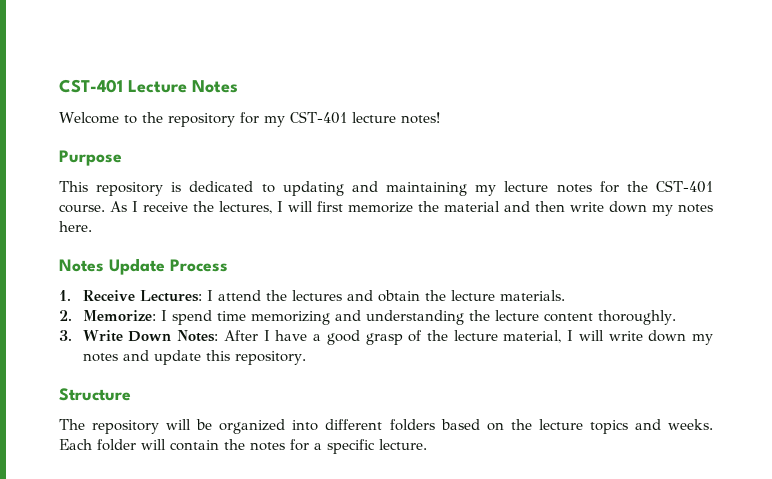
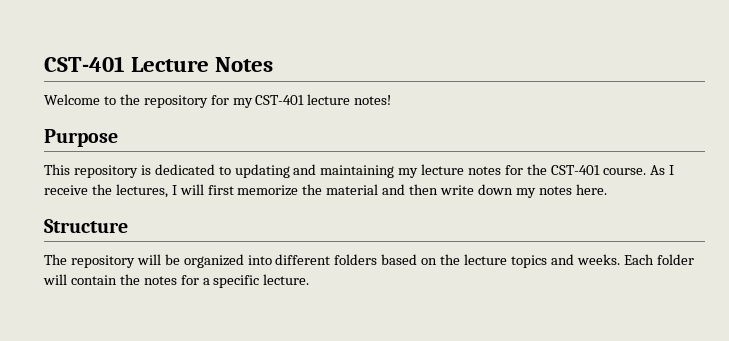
- Notes Update Process
- 1. Receive Lectures: I attend the lectures and obtain the lecture materials.
- 2. Memorize: I spend time memorizing and understanding the lecture content thoroughly.
- 3. Write Down Notes: After I have a good grasp of the lecture material, I will write down my notes and update this repository.

